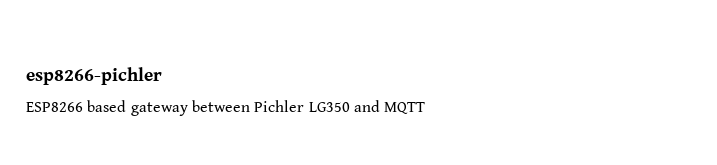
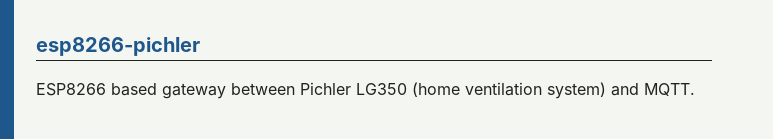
- ESP8266 based gateway between Pichler LG350 and MQTT
+ ESP8266 based gateway between Pichler LG350 (home ventilation system) and MQTT.

